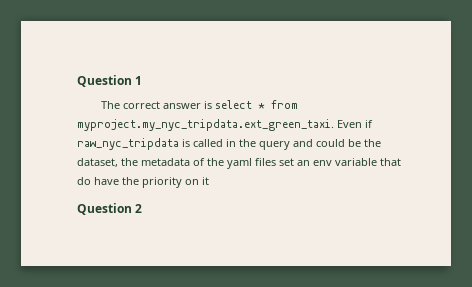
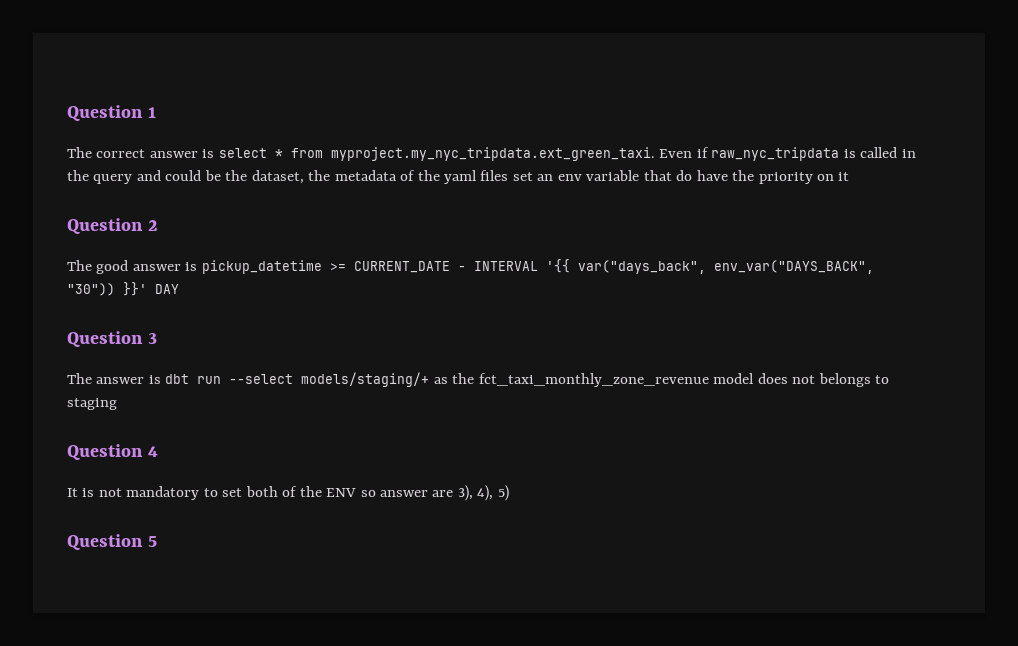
+ The good answer is pickup_datetime >= CURRENT_DATE - INTERVAL '{{ var("days_back", env_var("DAYS_BACK", "30")) }}' DAY
+ Question 3
+ The answer is dbt run --select models/staging/+ as the fct_taxi_monthly_zone_revenue model does not belongs to staging
+ Question 4
+ It is not mandatory to set both of the ENV so answer are 3), 4), 5)
+ Question 5

